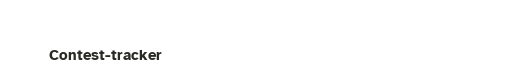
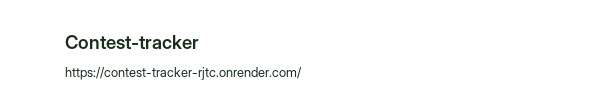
+ https://contest-tracker-rjtc.onrender.com/

